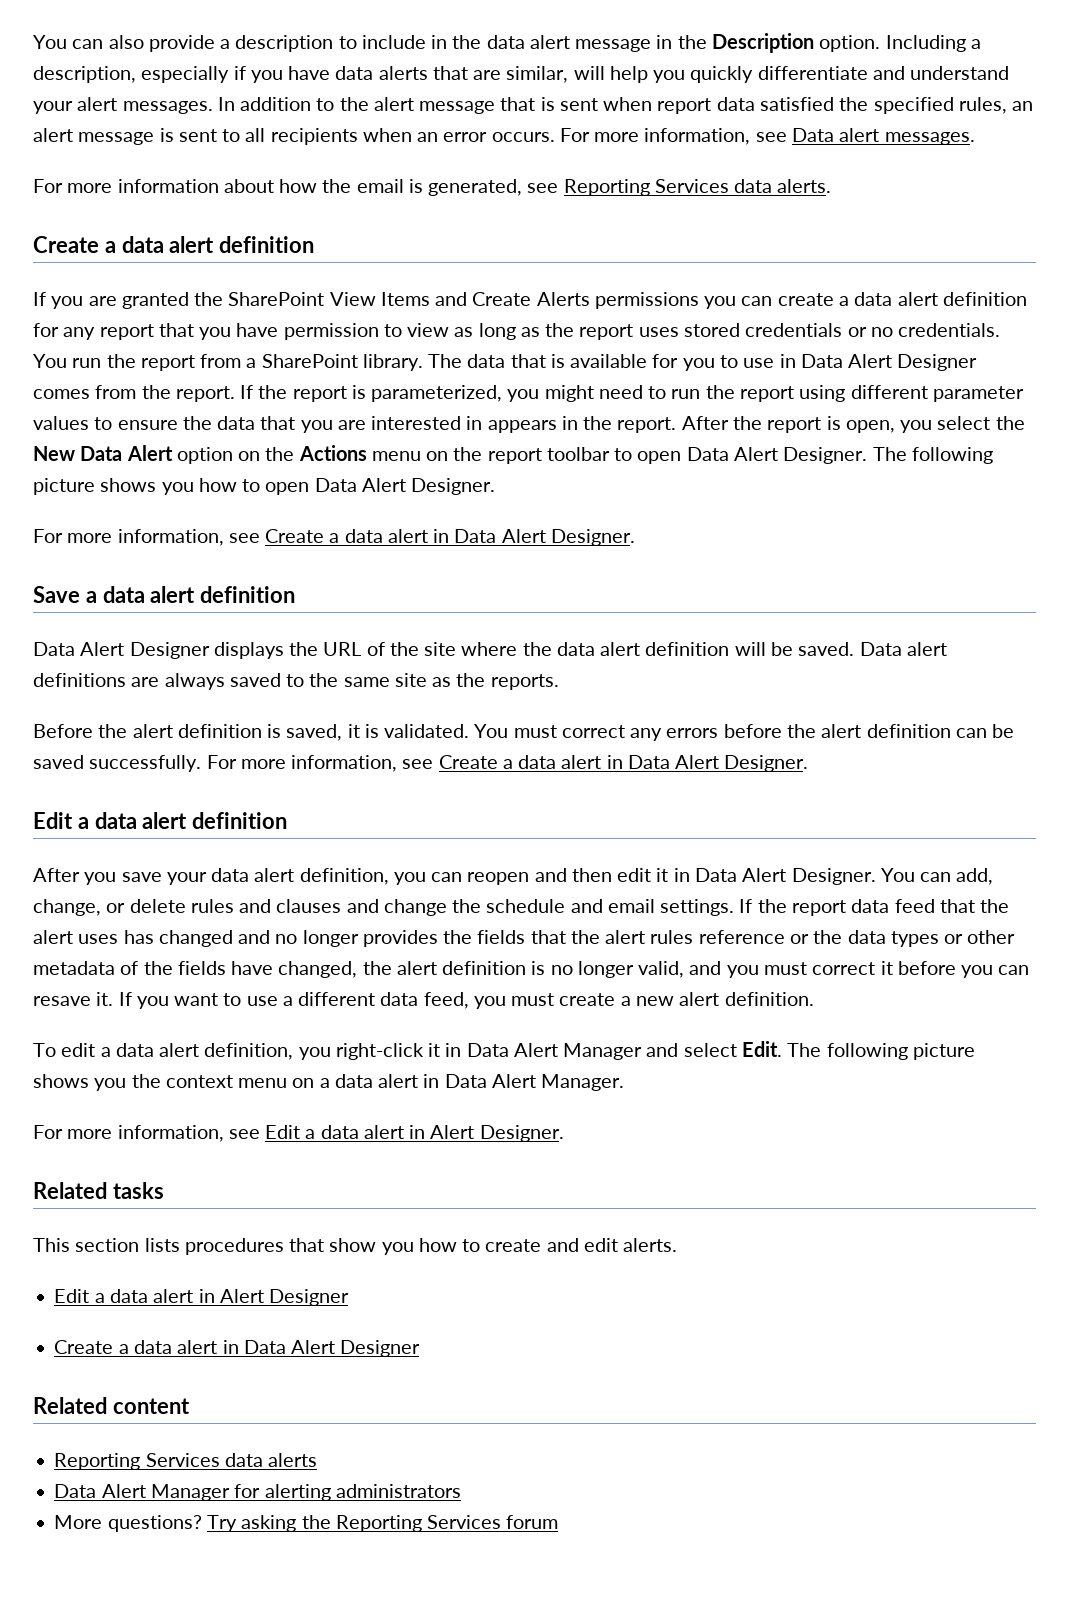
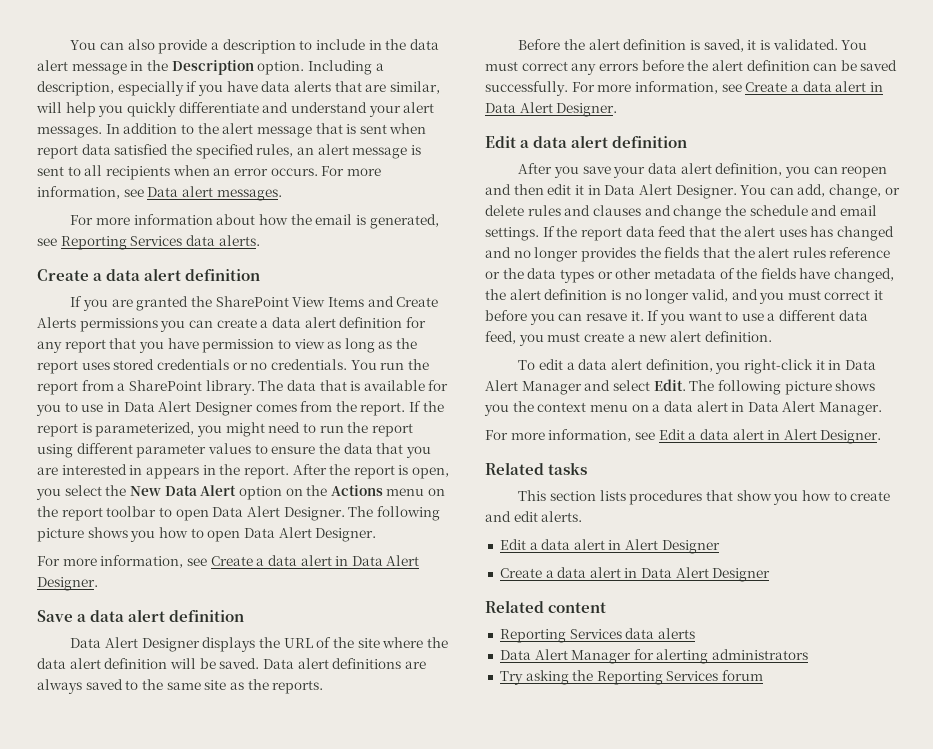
- More questions?

